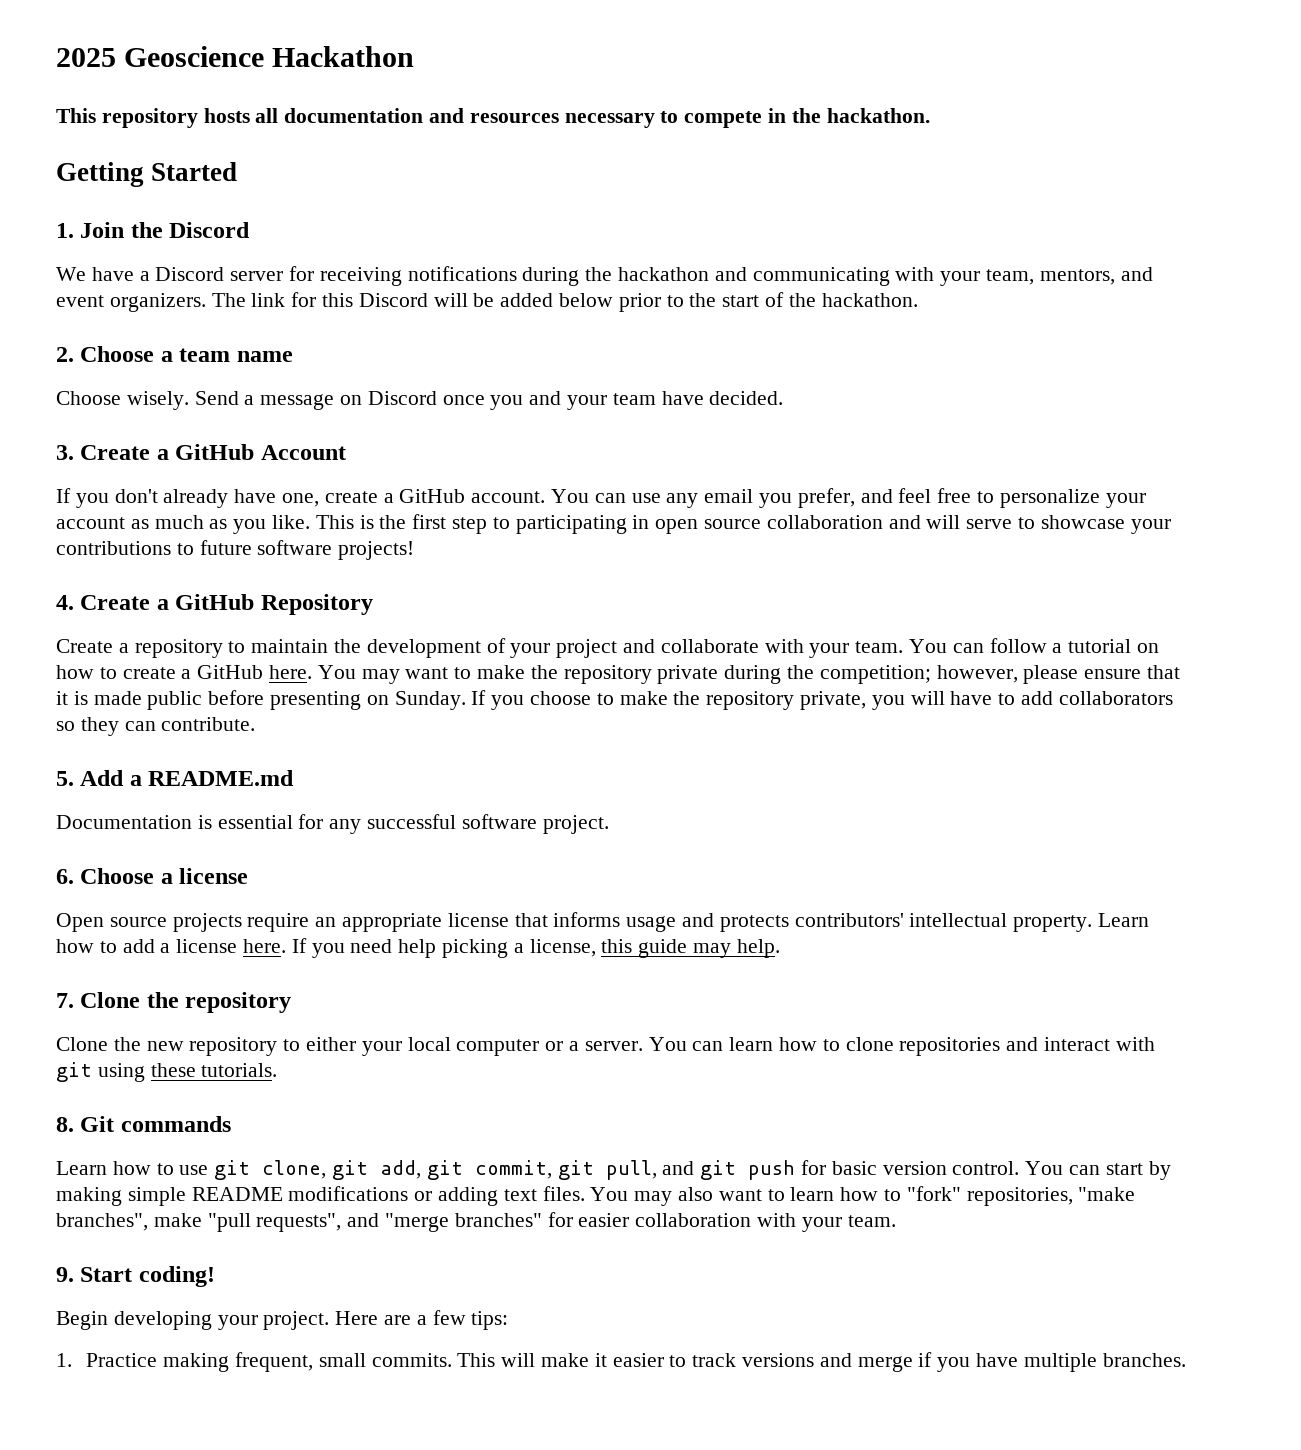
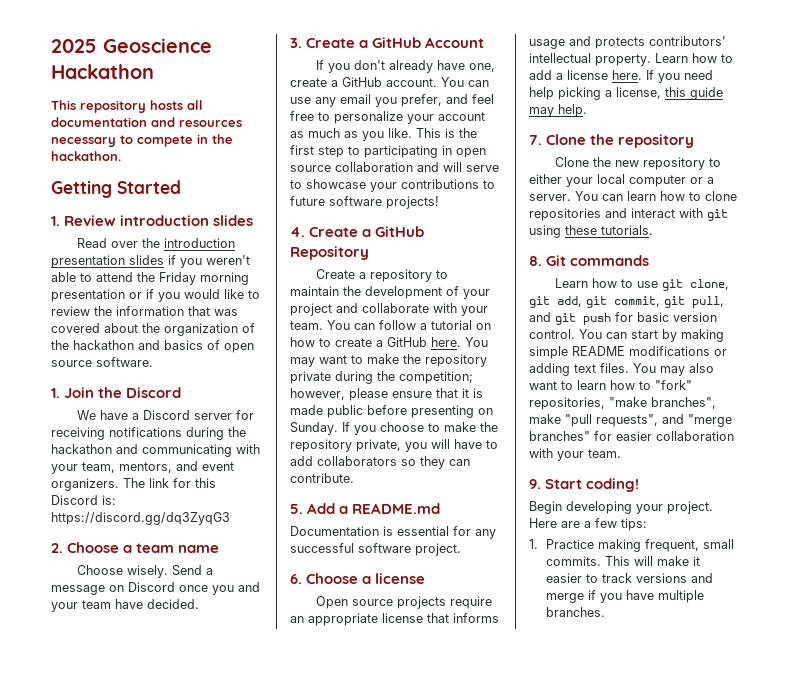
+ 1. Review introduction slides
+ Read over the introduction presentation slides if you weren't able to attend the Friday morning presentation or if you would like to review the information that was covered about the organization of the hackathon and basics of open source software.
- The link for this Discord will be added below prior to the start of the hackathon.
+ The link for this Discord is: https://discord.gg/dq3ZyqG3

